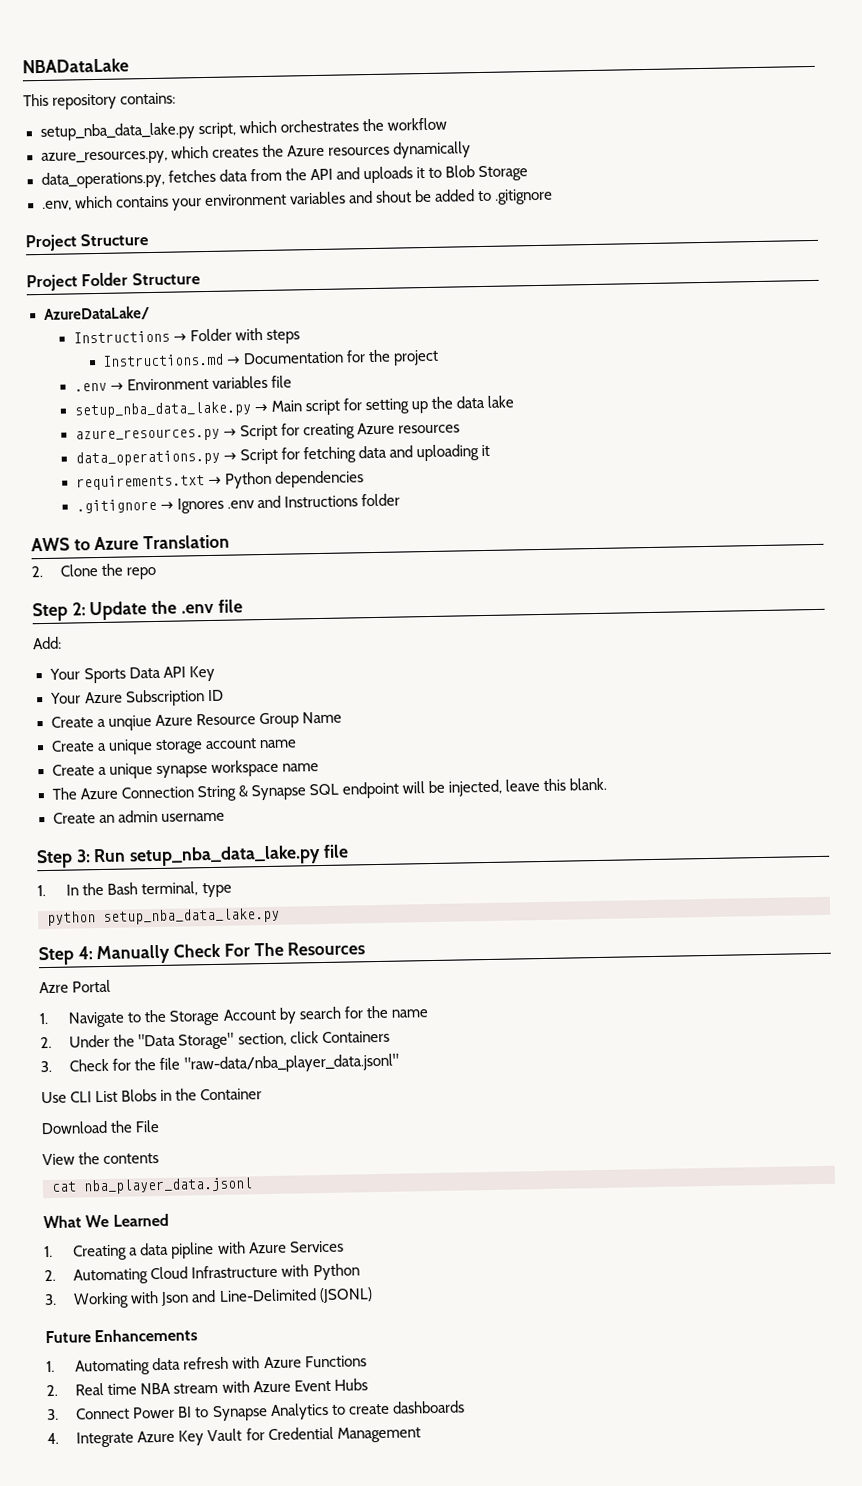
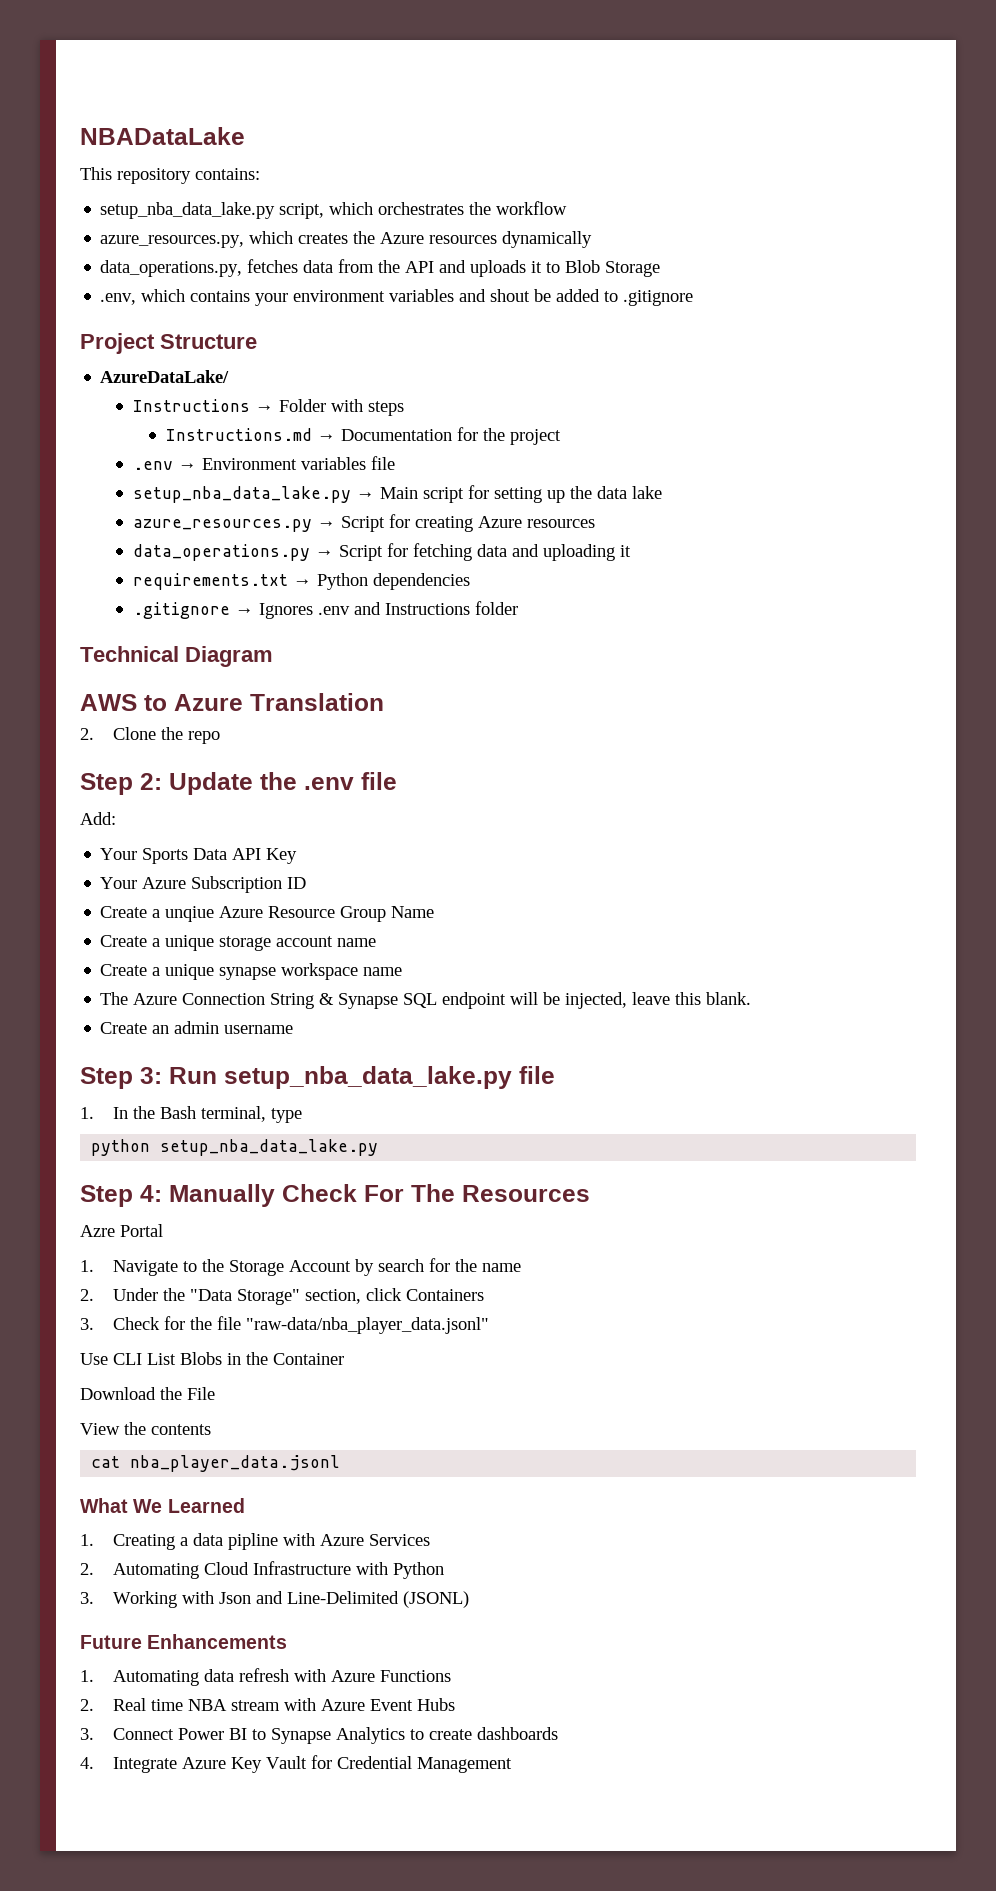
- Project Folder Structure
+ Technical Diagram

